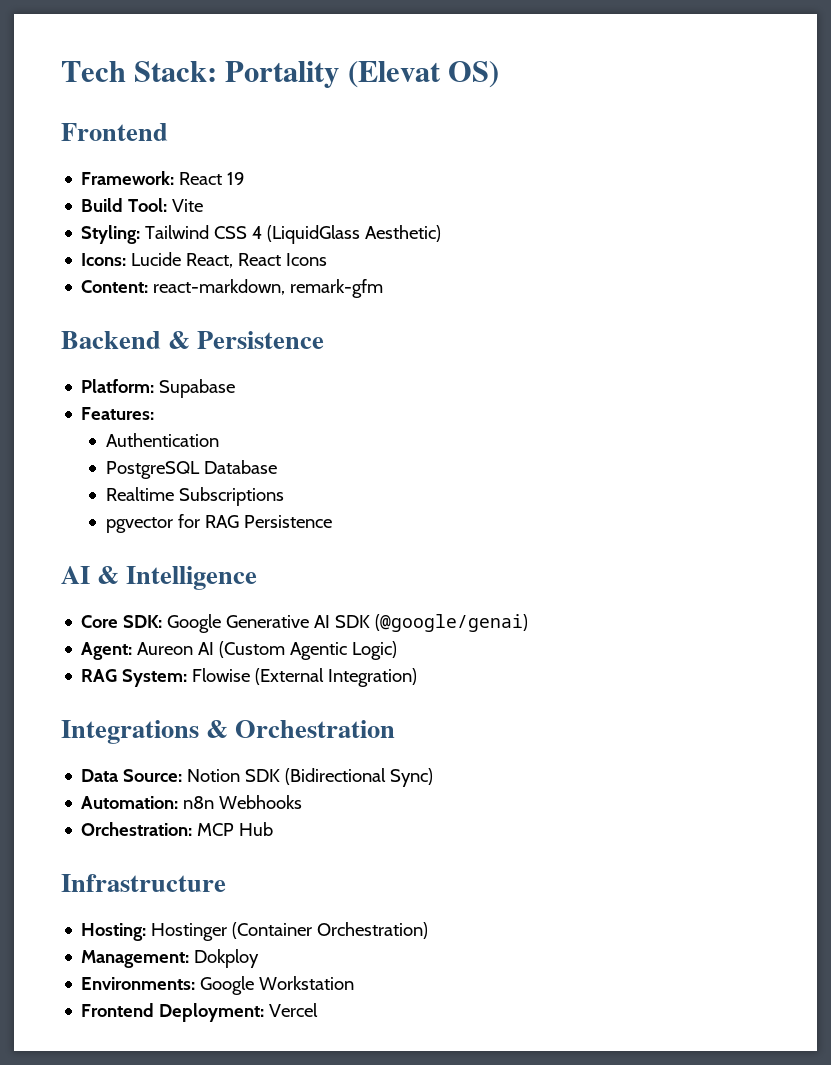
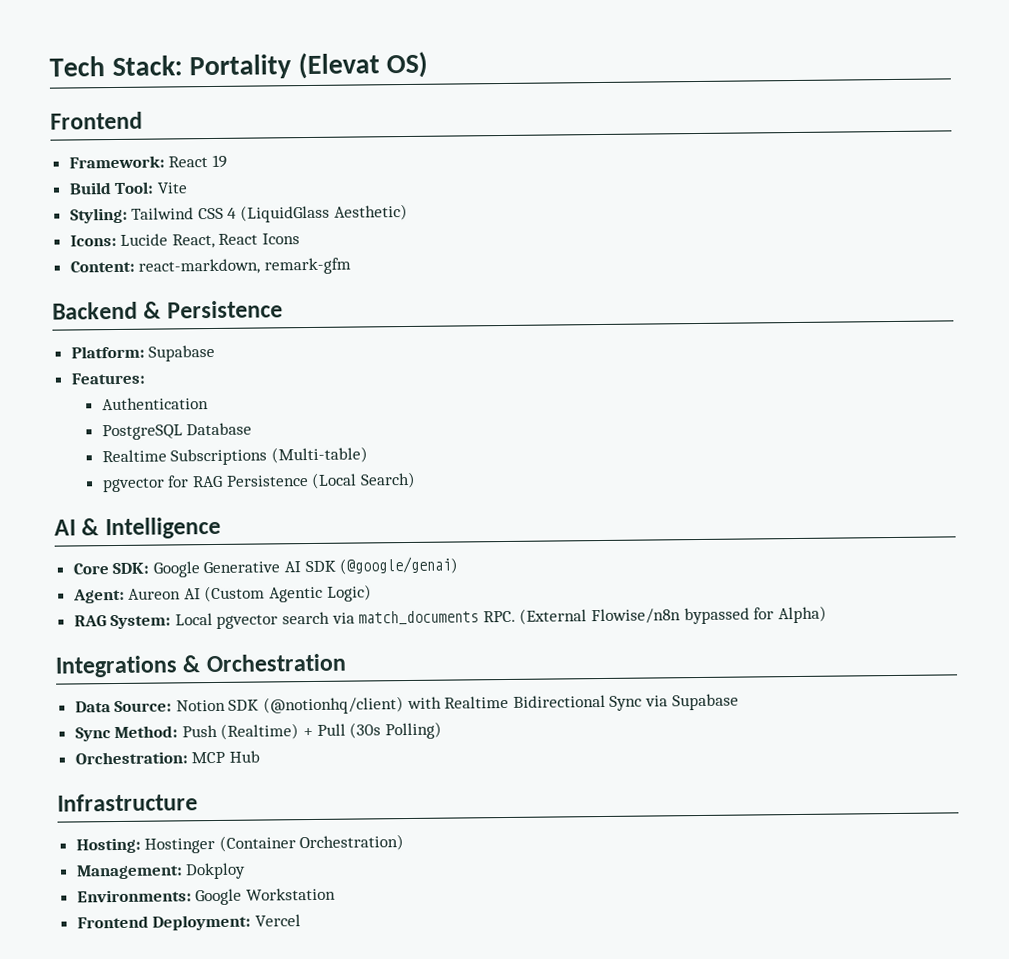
- Realtime Subscriptions
+ Realtime Subscriptions (Multi-table)
- pgvector for RAG Persistence
+ pgvector for RAG Persistence (Local Search)
- RAG System: Flowise (External Integration)
+ RAG System: Local pgvector search via match_documents RPC. (External Flowise/n8n bypassed for Alpha)
- Data Source: Notion SDK (Bidirectional Sync)
- Automation: n8n Webhooks
+ Data Source: Notion SDK (@notionhq/client) with Realtime Bidirectional Sync via Supabase
+ Sync Method: Push (Realtime) + Pull (30s Polling)

